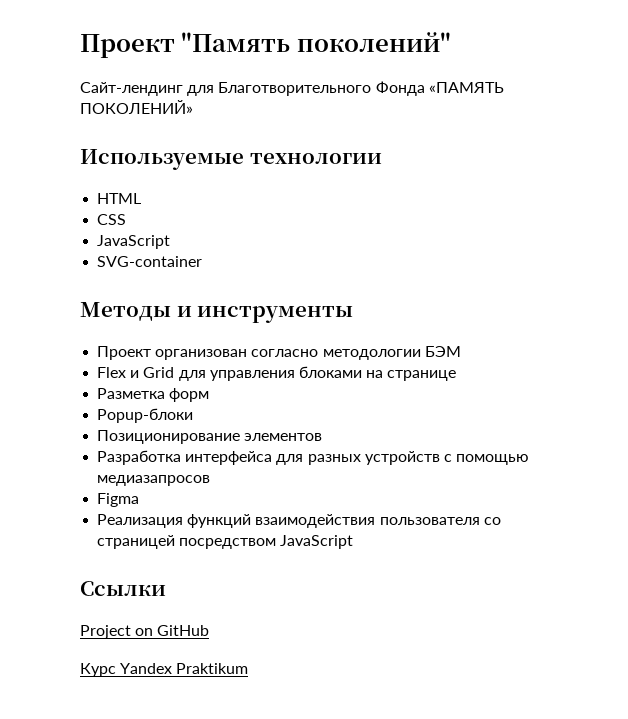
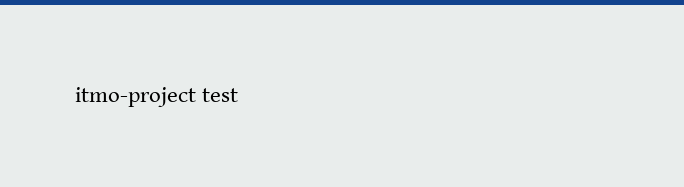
- Проект "Память поколений"
- Сайт-лендинг для Благотворительного Фонда «ПАМЯТЬ ПОКОЛЕНИЙ»
- Используемые технологии
- HTML
- CSS
- JavaScript
- SVG-container
- Методы и инструменты
- Проект организован согласно методологии БЭМ
- Flex и Grid для управления блоками на странице
- Разметка форм
- Popup-блоки
- Позиционирование элементов
- Разработка интерфейса для разных устройств с помощью медиазапросов
- Figma
- Реализация функций взаимодействия пользователя со страницей посредством JavaScript
- Ссылки
- Project on GitHub
- Курс Yandex Praktikum
+ itmo-project test

